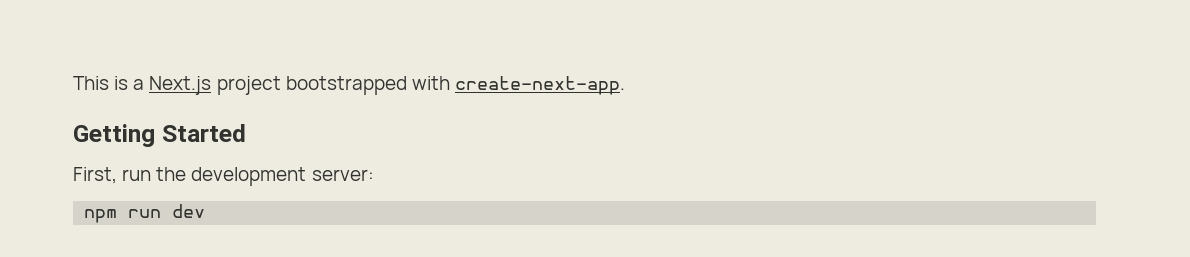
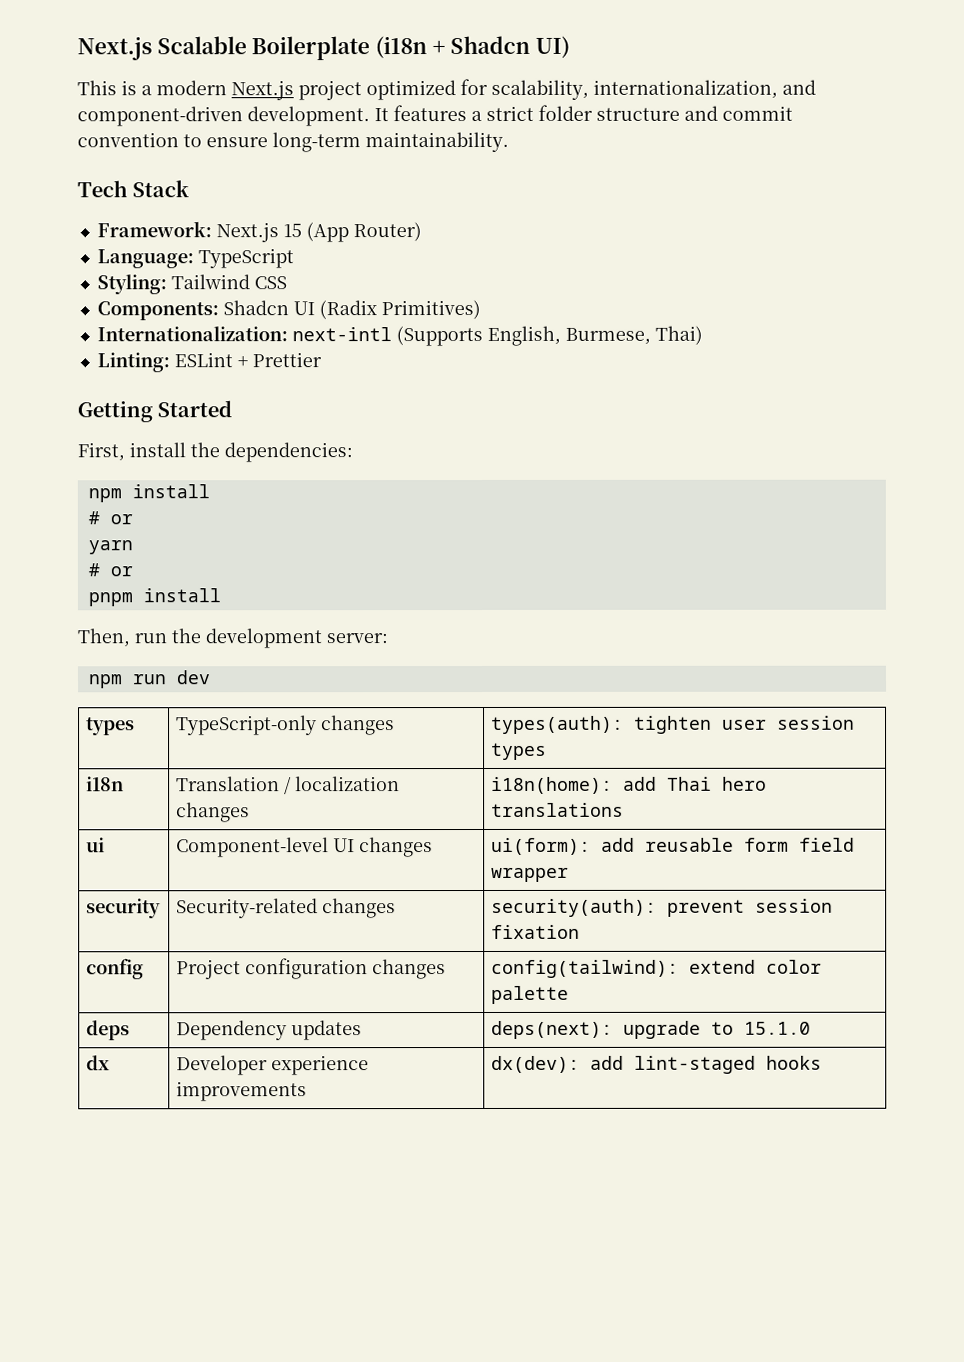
+ Next.js Scalable Boilerplate (i18n + Shadcn UI)
- This is a Next.js project bootstrapped with create-next-app.
+ This is a modern Next.js project optimized for scalability, internationalization, and component-driven development. It features a strict folder structure and commit convention to ensure long-term maintainability.
+ Tech Stack
+ Framework: Next.js 15 (App Router)
+ Language: TypeScript
+ Styling: Tailwind CSS
+ Components: Shadcn UI (Radix Primitives)
+ Internationalization: next-intl (Supports English, Burmese, Thai)
+ Linting: ESLint + Prettier
  Getting Started
- First, run the development server:
+ First, install the dependencies:
+ npm install
+ # or
+ yarn
+ # or
+ pnpm install
+ Then, run the development server:
+ types | TypeScript-only changes | types(auth): tighten user session types
+ i18n | Translation / localization changes | i18n(home): add Thai hero translations
+ ui | Component-level UI changes | ui(form): add reusable form field wrapper
+ security | Security-related changes | security(auth): prevent session fixation
+ config | Project configuration changes | config(tailwind): extend color palette
+ deps | Dependency updates | deps(next): upgrade to 15.1.0
+ dx | Developer experience improvements | dx(dev): add lint-staged hooks

